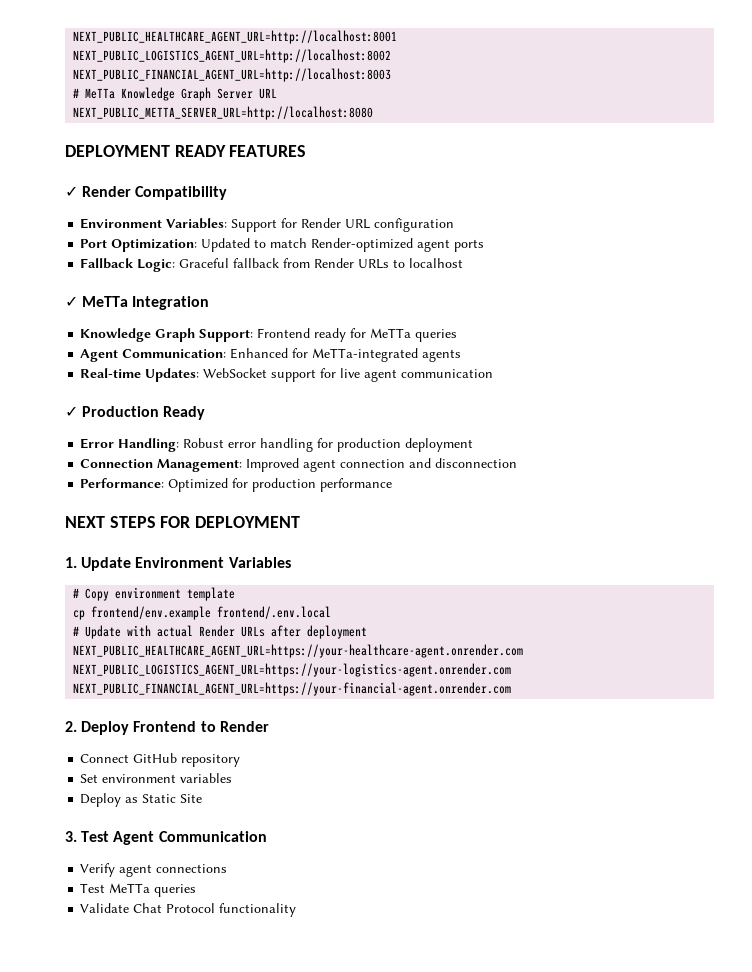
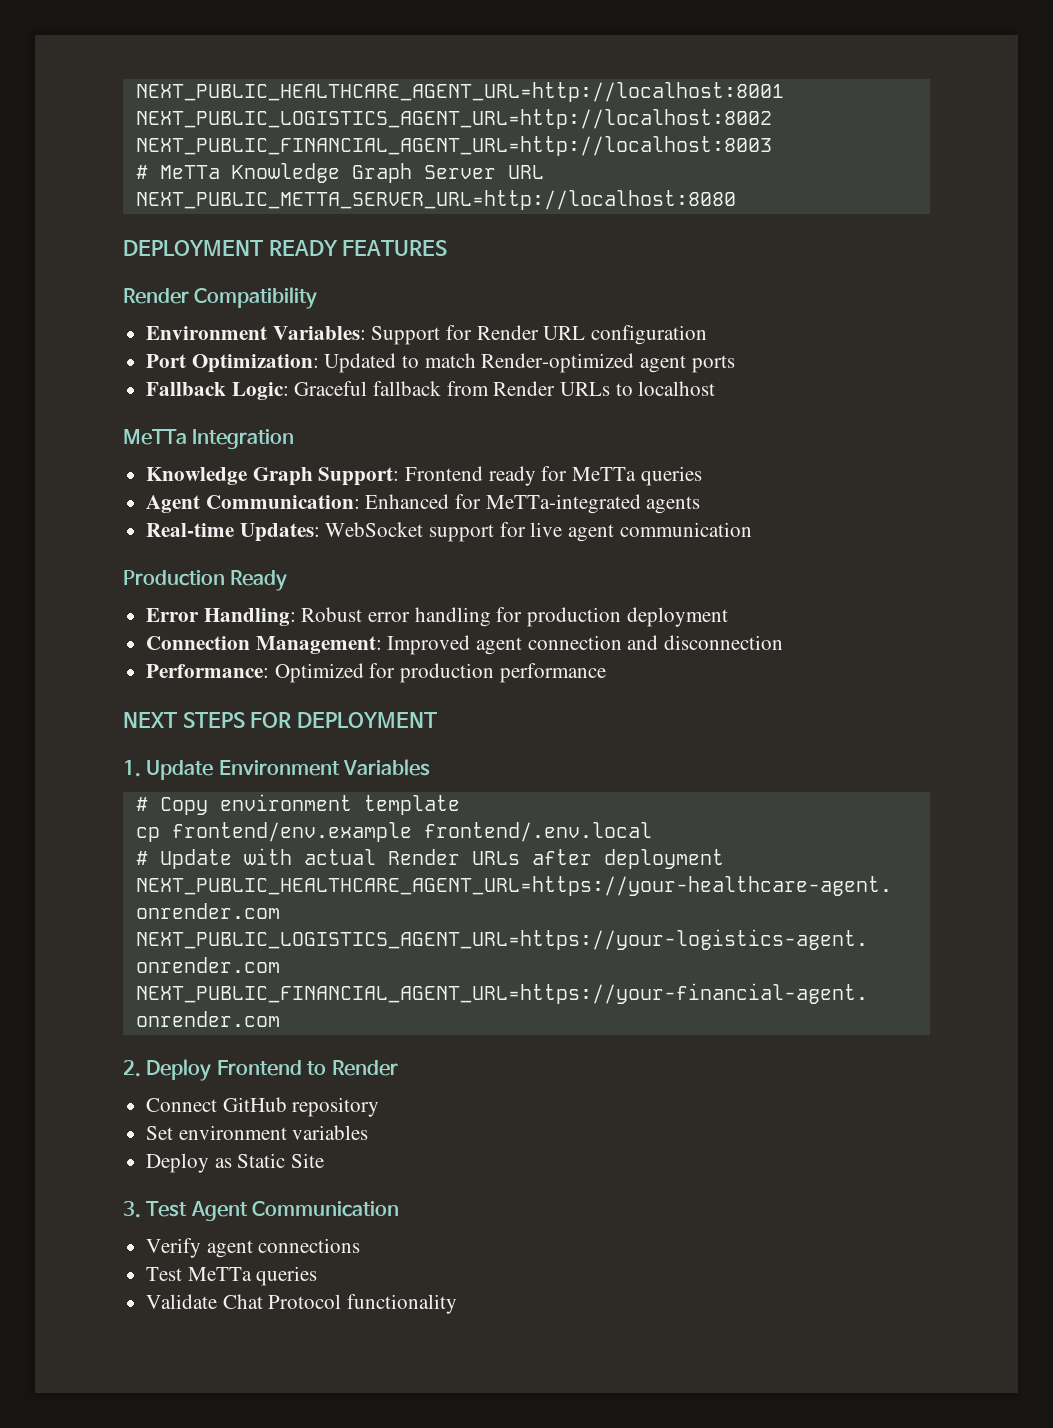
- ✓ Render Compatibility
+ Render Compatibility
- ✓ MeTTa Integration
+ MeTTa Integration
- ✓ Production Ready
+ Production Ready

